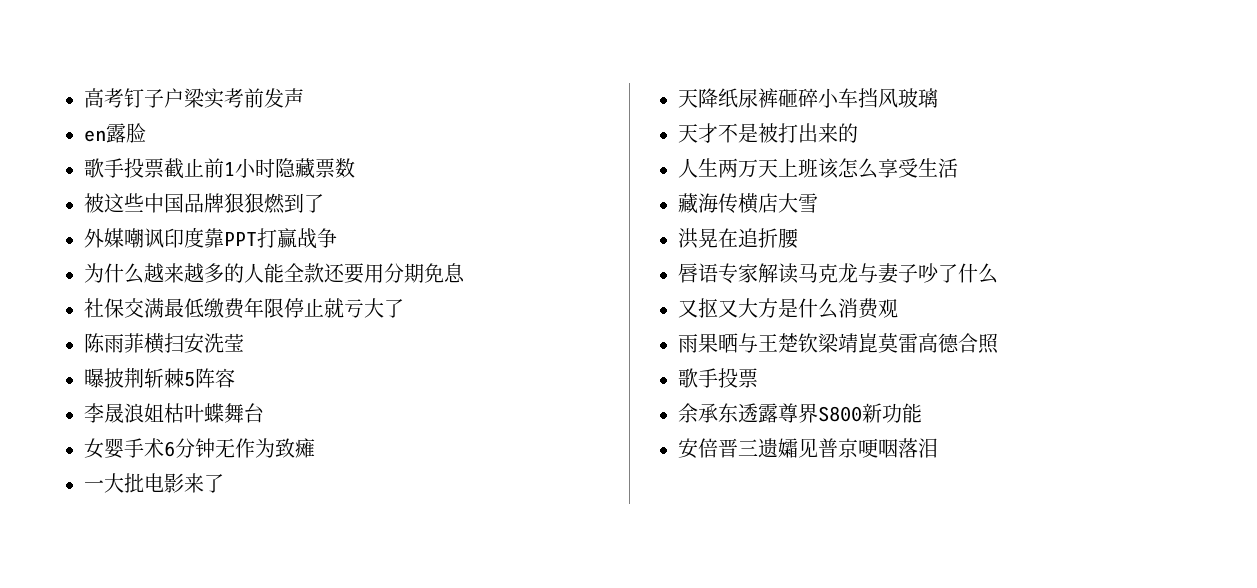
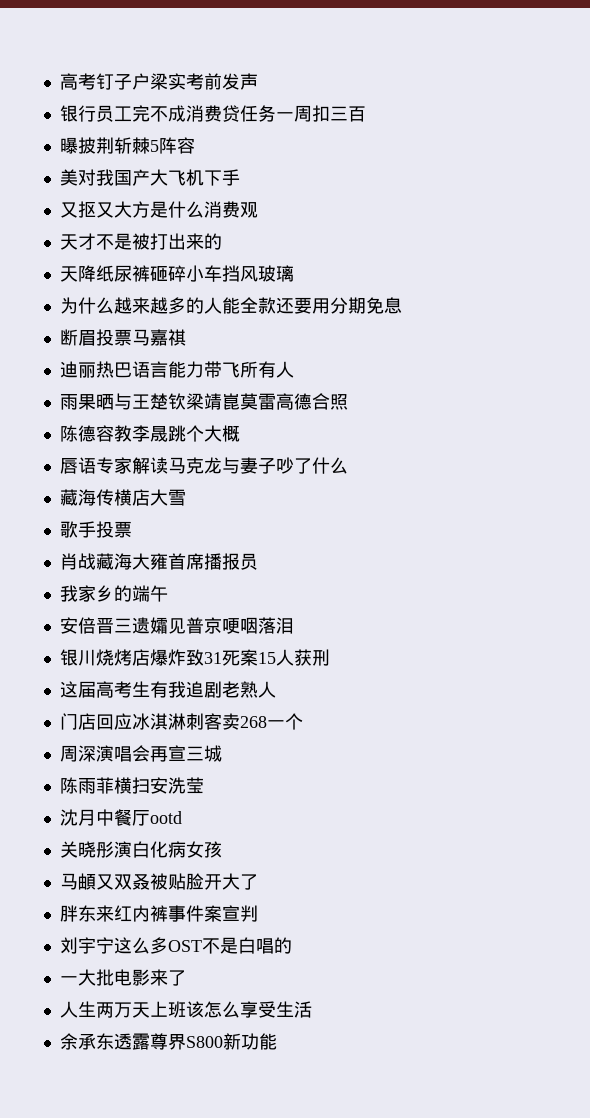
- en露脸
- 歌手投票截止前1小时隐藏票数
- 被这些中国品牌狠狠燃到了
- 外媒嘲讽印度靠PPT打赢战争
+ 银行员工完不成消费贷任务一周扣三百
+ 曝披荆斩棘5阵容
+ 美对我国产大飞机下手
+ 又抠又大方是什么消费观
+ 天才不是被打出来的
+ 天降纸尿裤砸碎小车挡风玻璃
- 社保交满最低缴费年限停止就亏大了
- 陈雨菲横扫安洗莹
- 曝披荆斩棘5阵容
- 李晟浪姐枯叶蝶舞台
- 女婴手术6分钟无作为致瘫
- 一大批电影来了
- 天降纸尿裤砸碎小车挡风玻璃
- 天才不是被打出来的
- 人生两万天上班该怎么享受生活
- 藏海传横店大雪
- 洪晃在追折腰
+ 断眉投票马嘉祺
+ 迪丽热巴语言能力带飞所有人
+ 雨果晒与王楚钦梁靖崑莫雷高德合照
+ 陈德容教李晟跳个大概
- 又抠又大方是什么消费观
- 雨果晒与王楚钦梁靖崑莫雷高德合照
+ 藏海传横店大雪
  歌手投票
- 余承东透露尊界S800新功能
+ 肖战藏海大雍首席播报员
+ 我家乡的端午
+ 银川烧烤店爆炸致31死案15人获刑
+ 这届高考生有我追剧老熟人
+ 门店回应冰淇淋刺客卖268一个
+ 周深演唱会再宣三城
+ 陈雨菲横扫安洗莹
+ 沈月中餐厅ootd
+ 关晓彤演白化病女孩
+ 马頔又双叒被贴脸开大了
+ 胖东来红内裤事件案宣判
+ 刘宇宁这么多OST不是白唱的
+ 一大批电影来了
+ 人生两万天上班该怎么享受生活
+ 余承东透露尊界S800新功能

